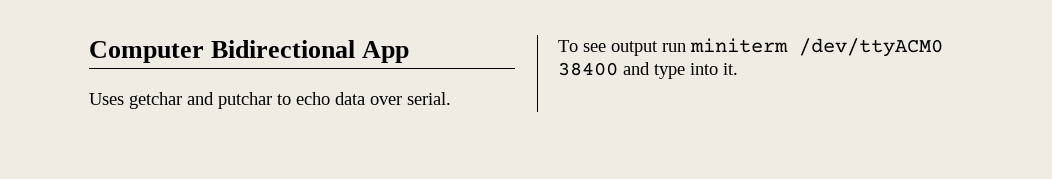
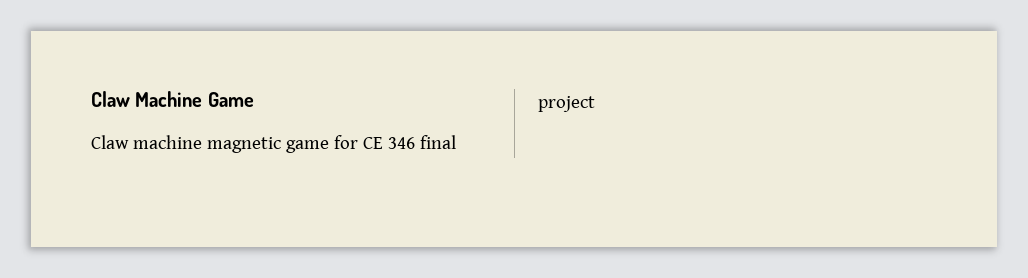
- Computer Bidirectional App
- Uses getchar and putchar to echo data over serial.
- To see output run miniterm /dev/ttyACM0 38400 and type into it.
+ Claw Machine Game
+ Claw machine magnetic game for CE 346 final project

